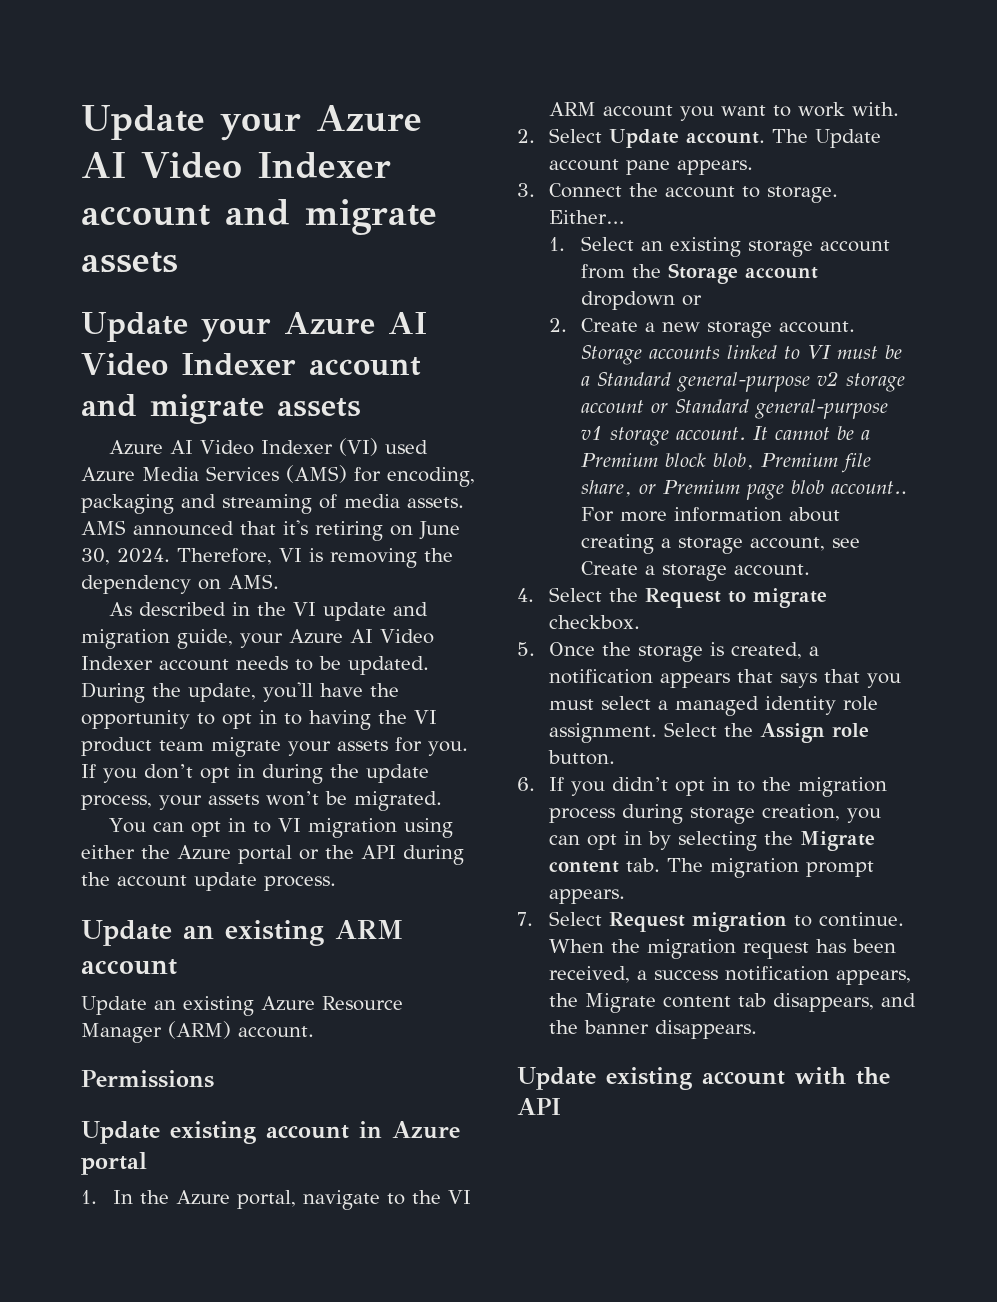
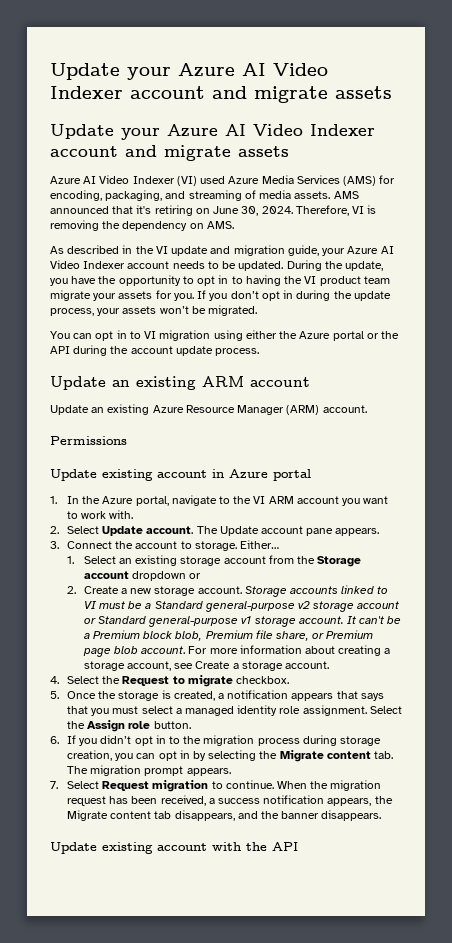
- Azure AI Video Indexer (VI) used Azure Media Services (AMS) for encoding, packaging and streaming of media assets.
+ Azure AI Video Indexer (VI) used Azure Media Services (AMS) for encoding, packaging, and streaming of media assets.
- During the update, you'll have the opportunity to opt in to having the VI product team migrate your assets for you.
+ During the update, you have the opportunity to opt in to having the VI product team migrate your assets for you.
- It cannot be a Premium block blob, Premium file share, or Premium page blob account..
+ It can't be a Premium block blob, Premium file share, or Premium page blob account.

